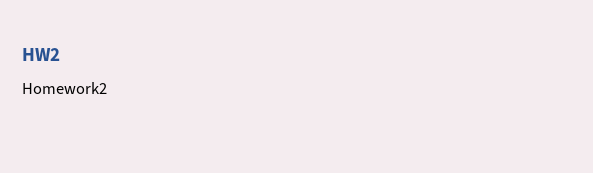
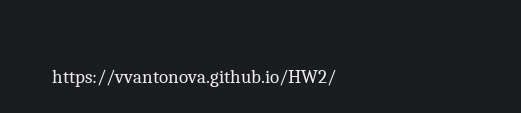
- HW2
- Homework2
+ https://vvantonova.github.io/HW2/

